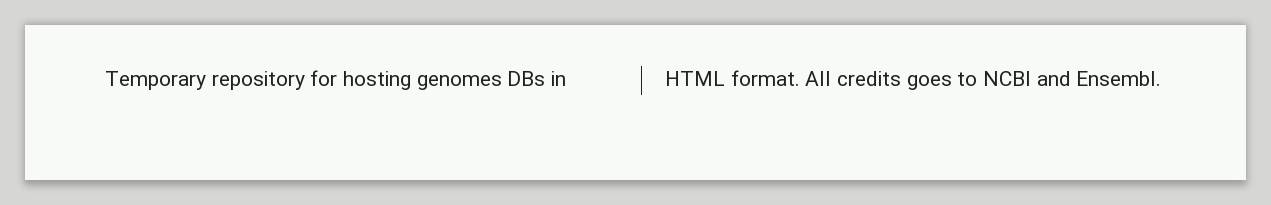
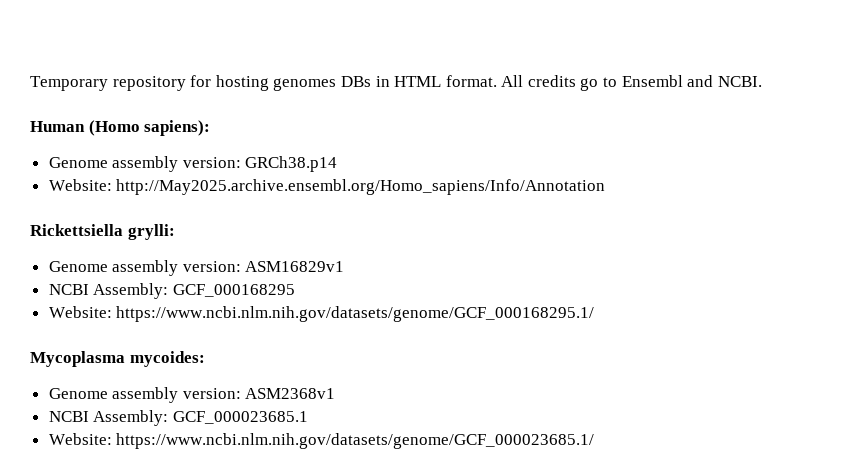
- All credits goes to NCBI and Ensembl.
+ All credits go to Ensembl and NCBI.
+ Human (Homo sapiens):
+ Genome assembly version: GRCh38.p14
+ Website: http://May2025.archive.ensembl.org/Homo_sapiens/Info/Annotation
+ Rickettsiella grylli:
+ Genome assembly version: ASM16829v1
+ NCBI Assembly: GCF_000168295
+ Website: https://www.ncbi.nlm.nih.gov/datasets/genome/GCF_000168295.1/
+ Mycoplasma mycoides:
+ Genome assembly version: ASM2368v1
+ NCBI Assembly: GCF_000023685.1
+ Website: https://www.ncbi.nlm.nih.gov/datasets/genome/GCF_000023685.1/

